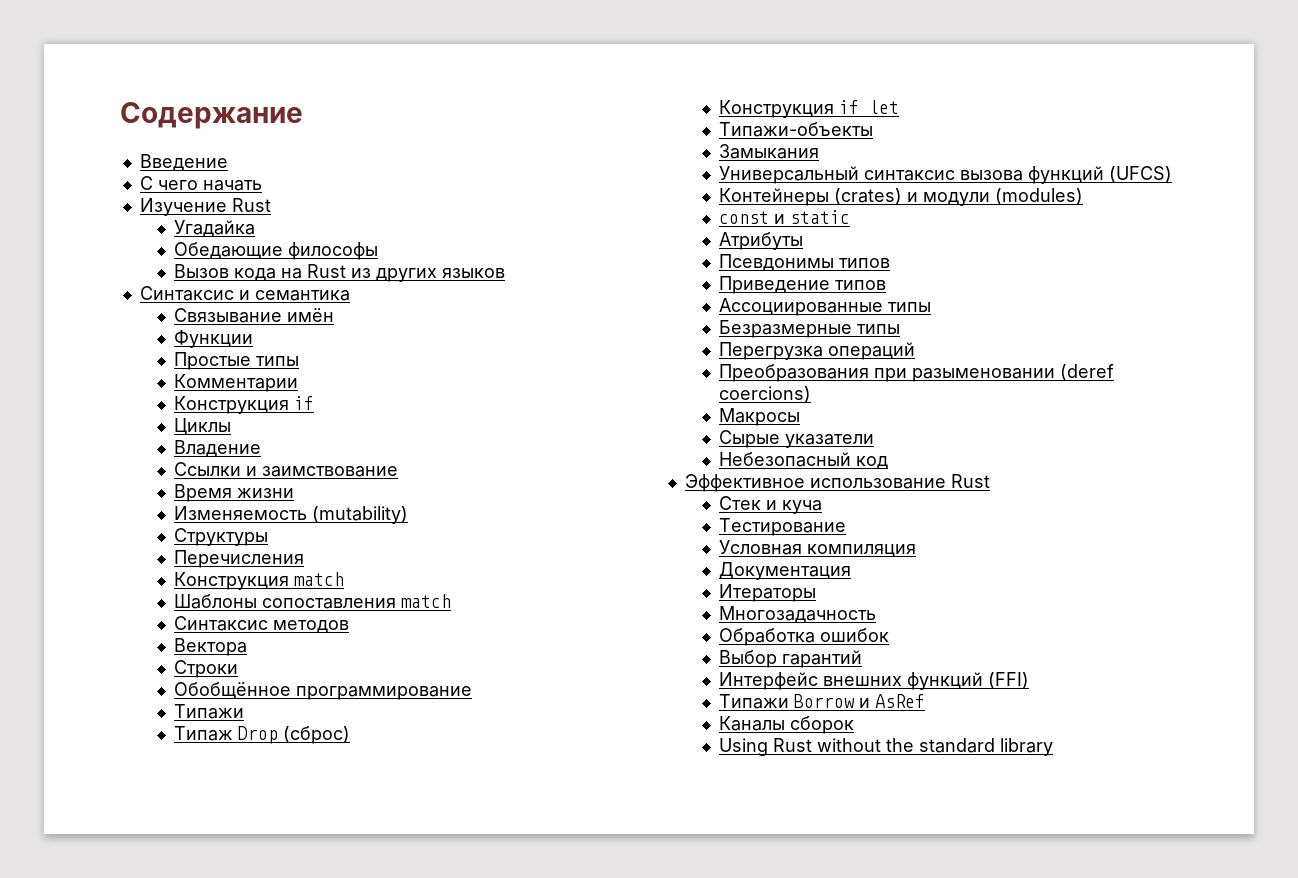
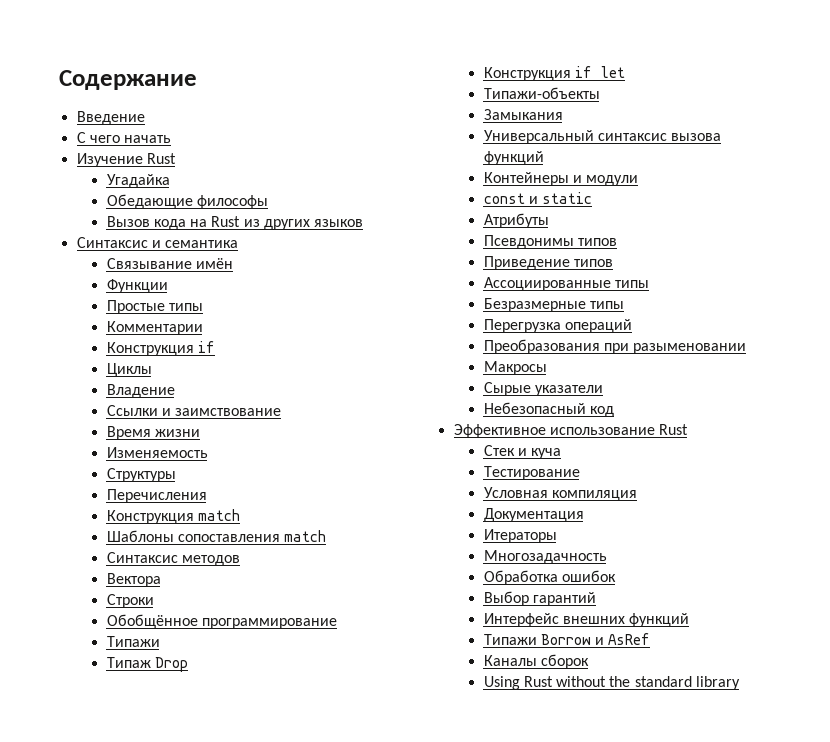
- Изменяемость (mutability)
+ Изменяемость
- Типаж Drop (сброс)
+ Типаж Drop
- Универсальный синтаксис вызова функций (UFCS)
+ Универсальный синтаксис вызова функций
- Контейнеры (crates) и модули (modules)
+ Контейнеры и модули
- Преобразования при разыменовании (deref coercions)
+ Преобразования при разыменовании
- Интерфейс внешних функций (FFI)
+ Интерфейс внешних функций

